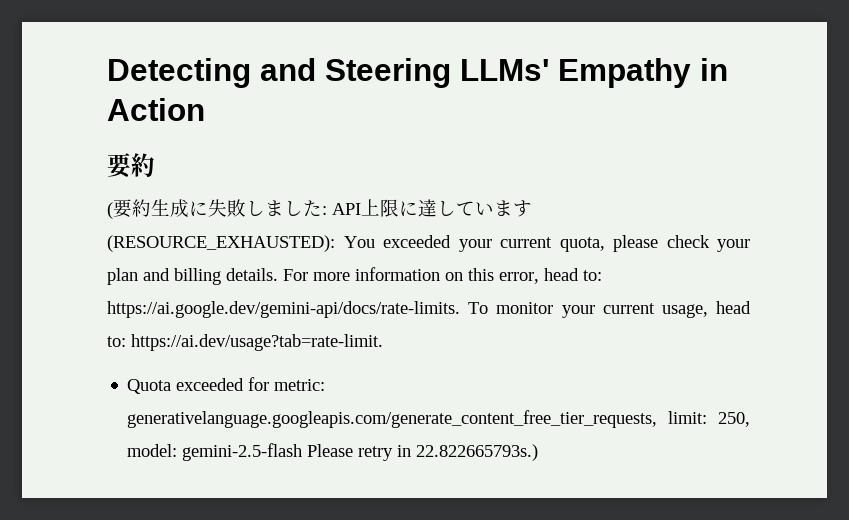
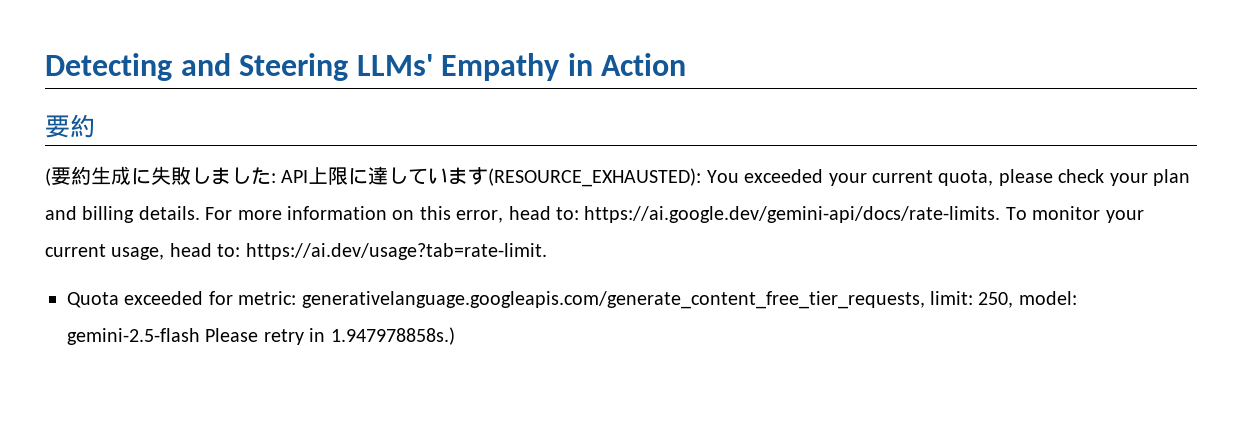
- Quota exceeded for metric: generativelanguage.googleapis.com/generate_content_free_tier_requests, limit: 250, model: gemini-2.5-flash Please retry in 22.822665793s.)
+ Quota exceeded for metric: generativelanguage.googleapis.com/generate_content_free_tier_requests, limit: 250, model: gemini-2.5-flash Please retry in 1.947978858s.)

